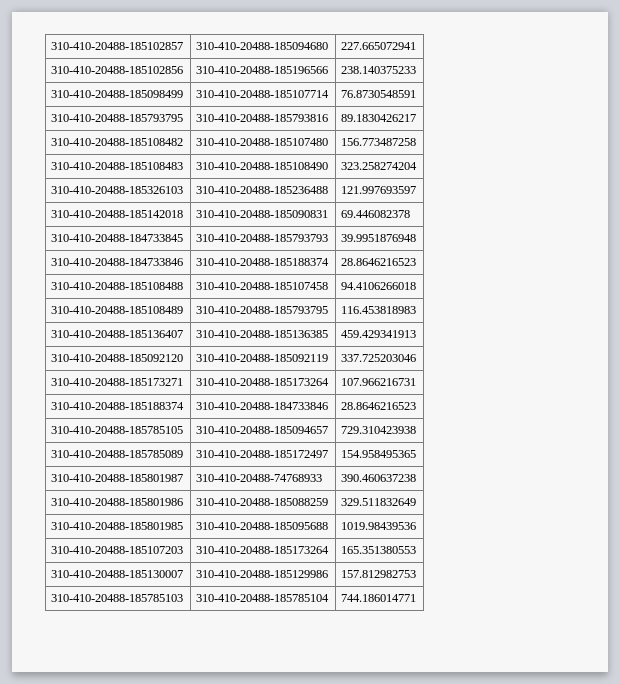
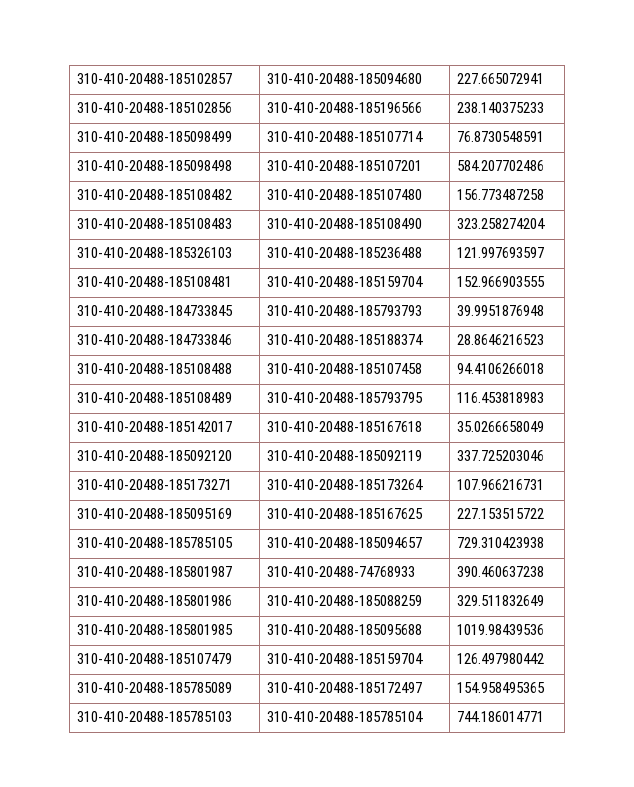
- 310-410-20488-185793795 | 310-410-20488-185793816 | 89.1830426217
+ 310-410-20488-185098498 | 310-410-20488-185107201 | 584.207702486
- 310-410-20488-185142018 | 310-410-20488-185090831 | 69.446082378
+ 310-410-20488-185108481 | 310-410-20488-185159704 | 152.966903555
- 310-410-20488-185136407 | 310-410-20488-185136385 | 459.429341913
+ 310-410-20488-185142017 | 310-410-20488-185167618 | 35.0266658049
- 310-410-20488-185188374 | 310-410-20488-184733846 | 28.8646216523
+ 310-410-20488-185095169 | 310-410-20488-185167625 | 227.153515722
- 310-410-20488-185785089 | 310-410-20488-185172497 | 154.958495365
- 310-410-20488-185107203 | 310-410-20488-185173264 | 165.351380553
- 310-410-20488-185130007 | 310-410-20488-185129986 | 157.812982753
+ 310-410-20488-185107479 | 310-410-20488-185159704 | 126.497980442
+ 310-410-20488-185785089 | 310-410-20488-185172497 | 154.958495365

